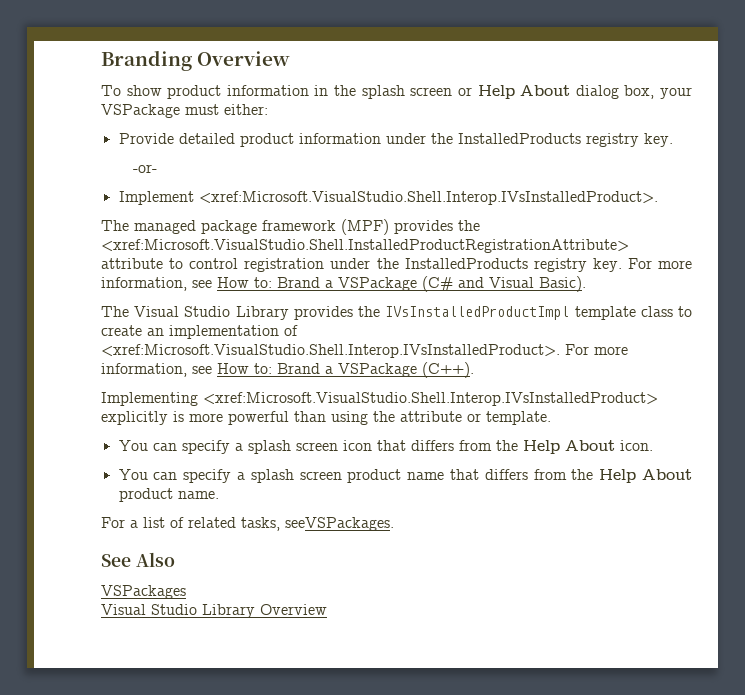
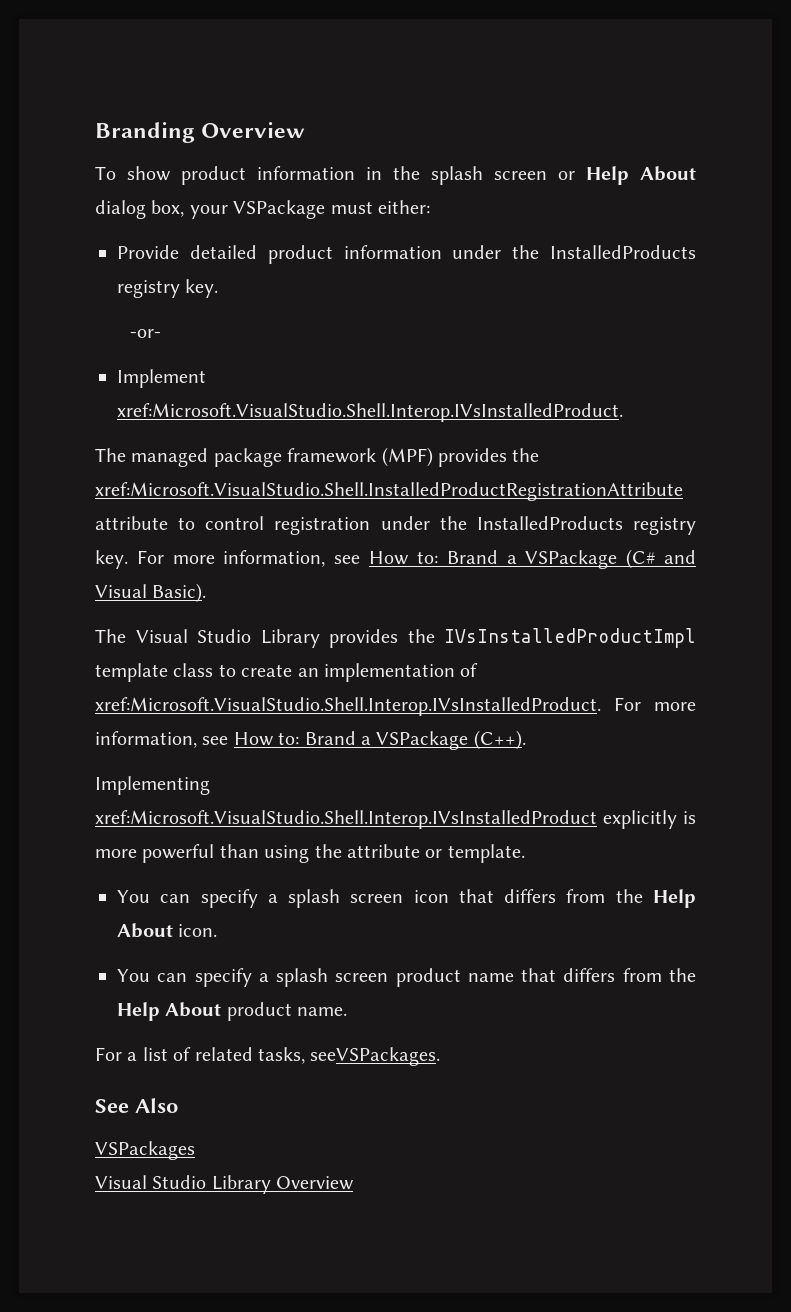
- Implement <xref:Microsoft.VisualStudio.Shell.Interop.IVsInstalledProduct>.
+ Implement xref:Microsoft.VisualStudio.Shell.Interop.IVsInstalledProduct.
- The managed package framework (MPF) provides the <xref:Microsoft.VisualStudio.Shell.InstalledProductRegistrationAttribute> attribute to control registration under the InstalledProducts registry key.
+ The managed package framework (MPF) provides the xref:Microsoft.VisualStudio.Shell.InstalledProductRegistrationAttribute attribute to control registration under the InstalledProducts registry key.
- The Visual Studio Library provides the IVsInstalledProductImpl template class to create an implementation of <xref:Microsoft.VisualStudio.Shell.Interop.IVsInstalledProduct>. For more information, see How to: Brand a VSPackage (C++).
+ The Visual Studio Library provides the IVsInstalledProductImpl template class to create an implementation of xref:Microsoft.VisualStudio.Shell.Interop.IVsInstalledProduct. For more information, see How to: Brand a VSPackage (C++).
- Implementing <xref:Microsoft.VisualStudio.Shell.Interop.IVsInstalledProduct> explicitly is more powerful than using the attribute or template.
+ Implementing xref:Microsoft.VisualStudio.Shell.Interop.IVsInstalledProduct explicitly is more powerful than using the attribute or template.

